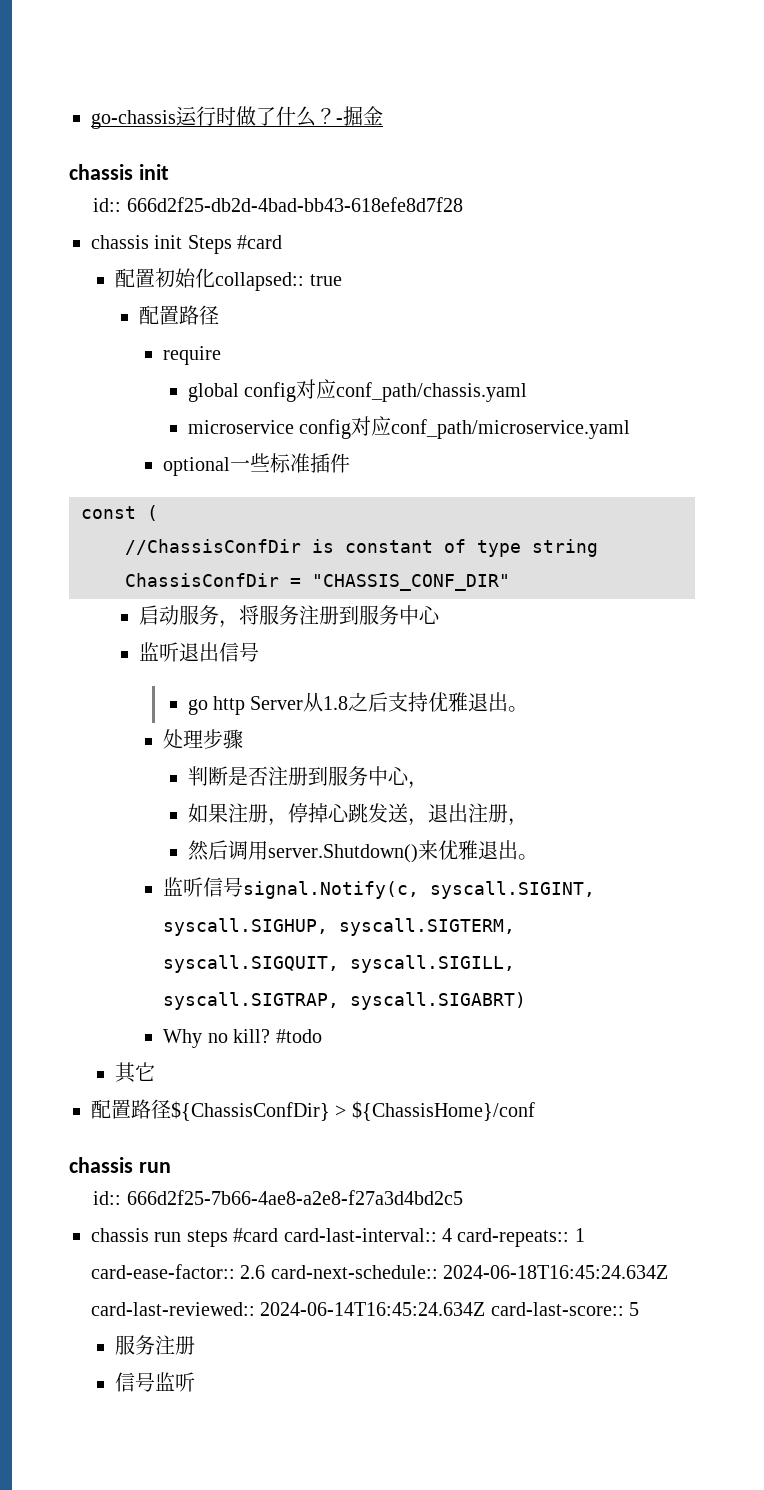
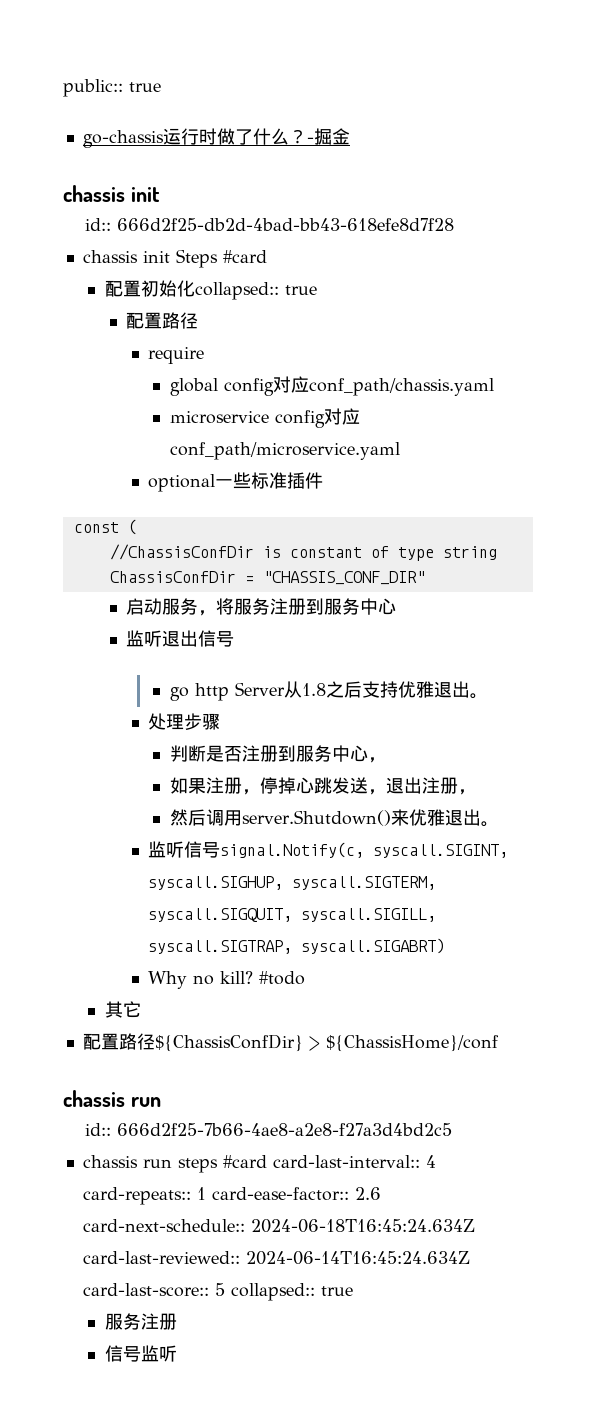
+ public:: true
- chassis run steps #card card-last-interval:: 4 card-repeats:: 1 card-ease-factor:: 2.6 card-next-schedule:: 2024-06-18T16:45:24.634Z card-last-reviewed:: 2024-06-14T16:45:24.634Z card-last-score:: 5
+ chassis run steps #card card-last-interval:: 4 card-repeats:: 1 card-ease-factor:: 2.6 card-next-schedule:: 2024-06-18T16:45:24.634Z card-last-reviewed:: 2024-06-14T16:45:24.634Z card-last-score:: 5 collapsed:: true

